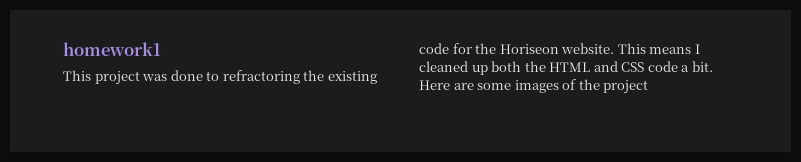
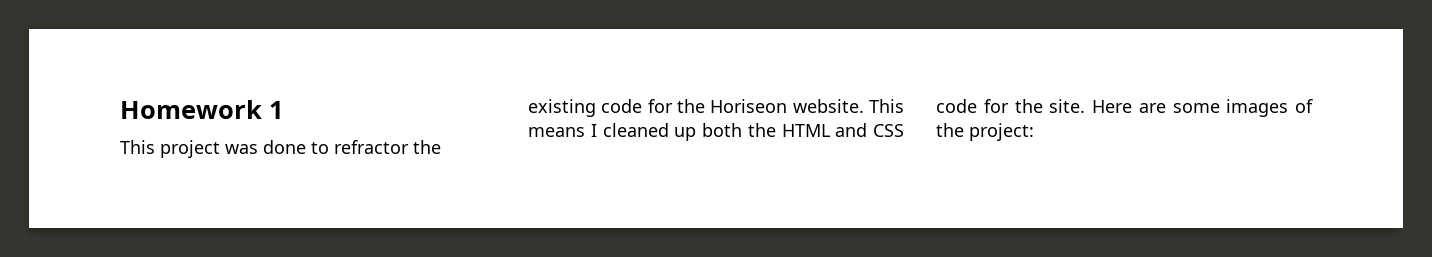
- homework1
+ Homework 1
- This project was done to refractoring the existing code for the Horiseon website.
+ This project was done to refractor the existing code for the Horiseon website.
- This means I cleaned up both the HTML and CSS code a bit.
+ This means I cleaned up both the HTML and CSS code for the site.
- Here are some images of the project
+ Here are some images of the project:

